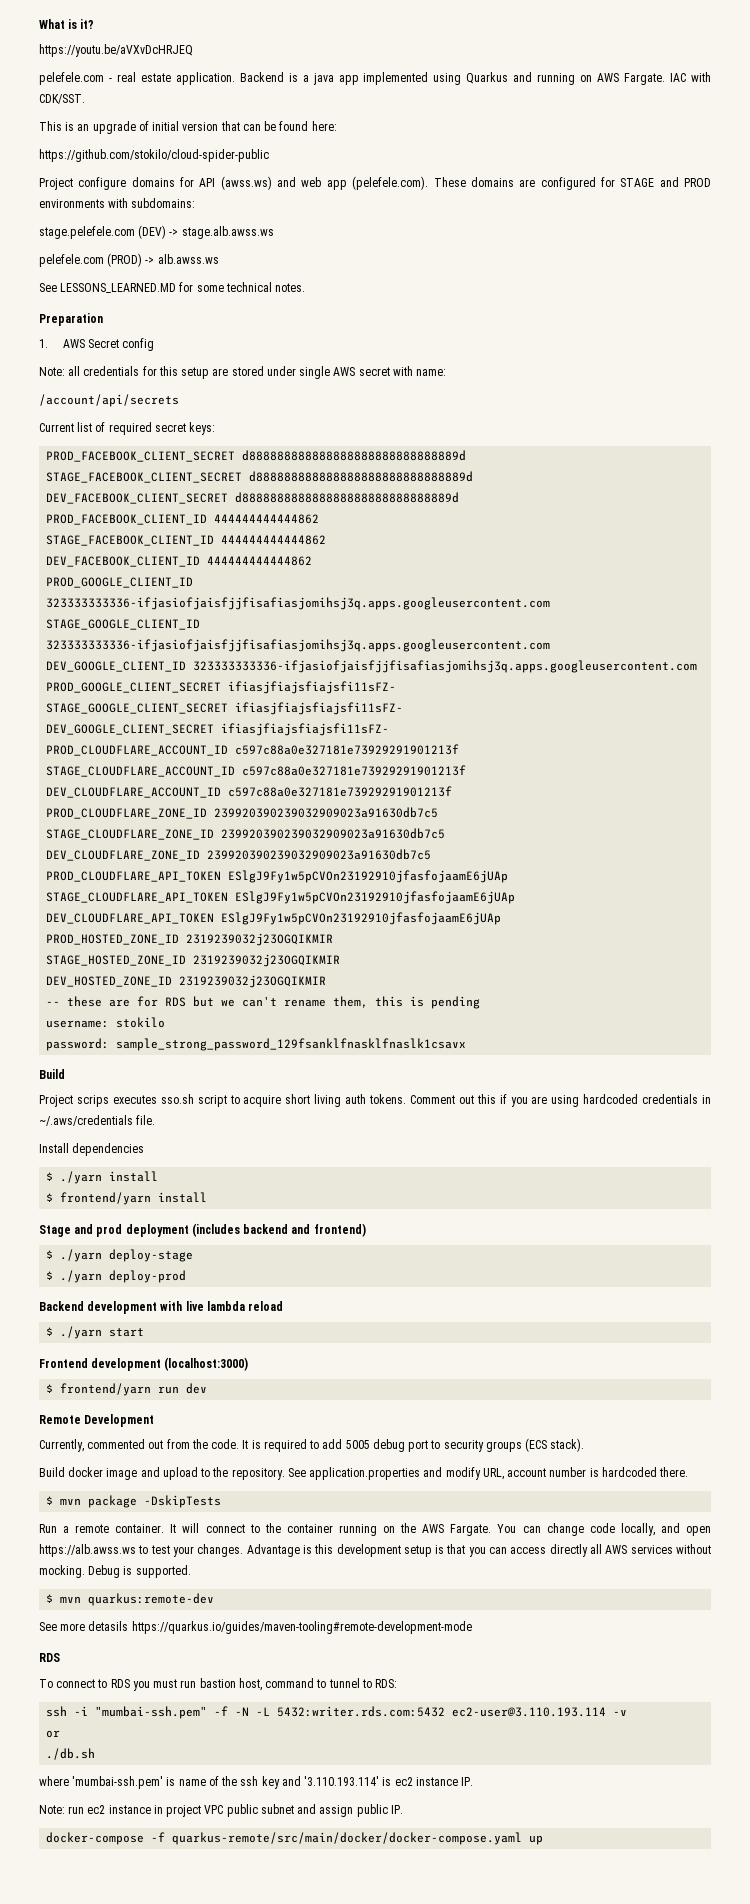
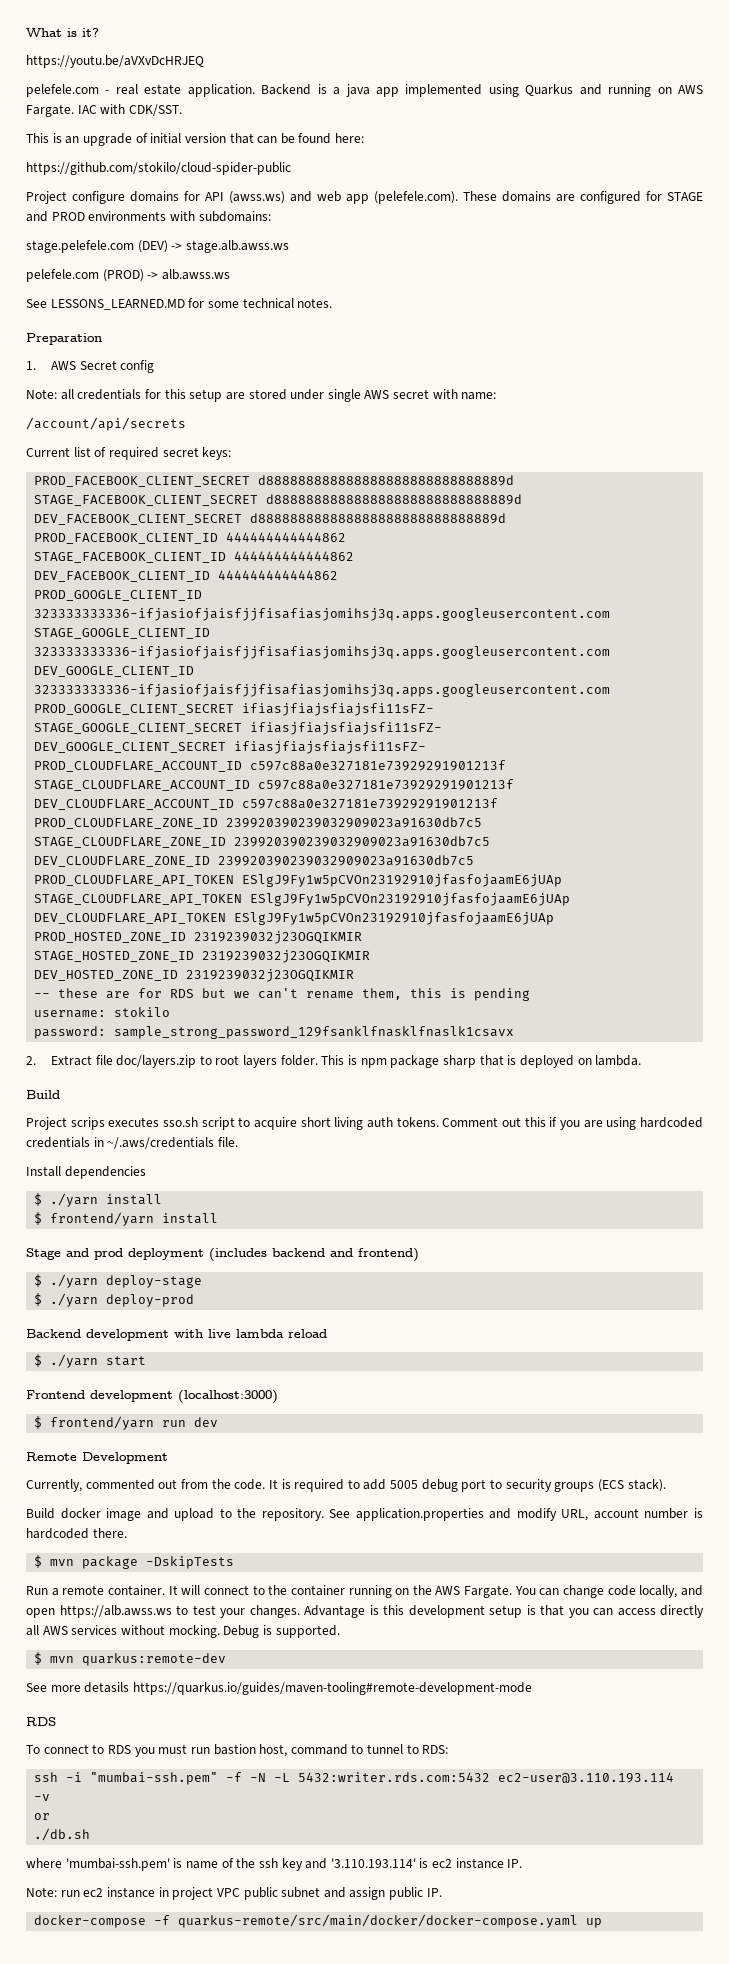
+ 2. Extract file doc/layers.zip to root layers folder. This is npm package sharp that is deployed on lambda.

